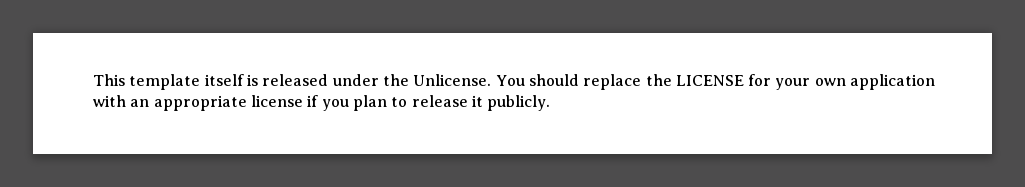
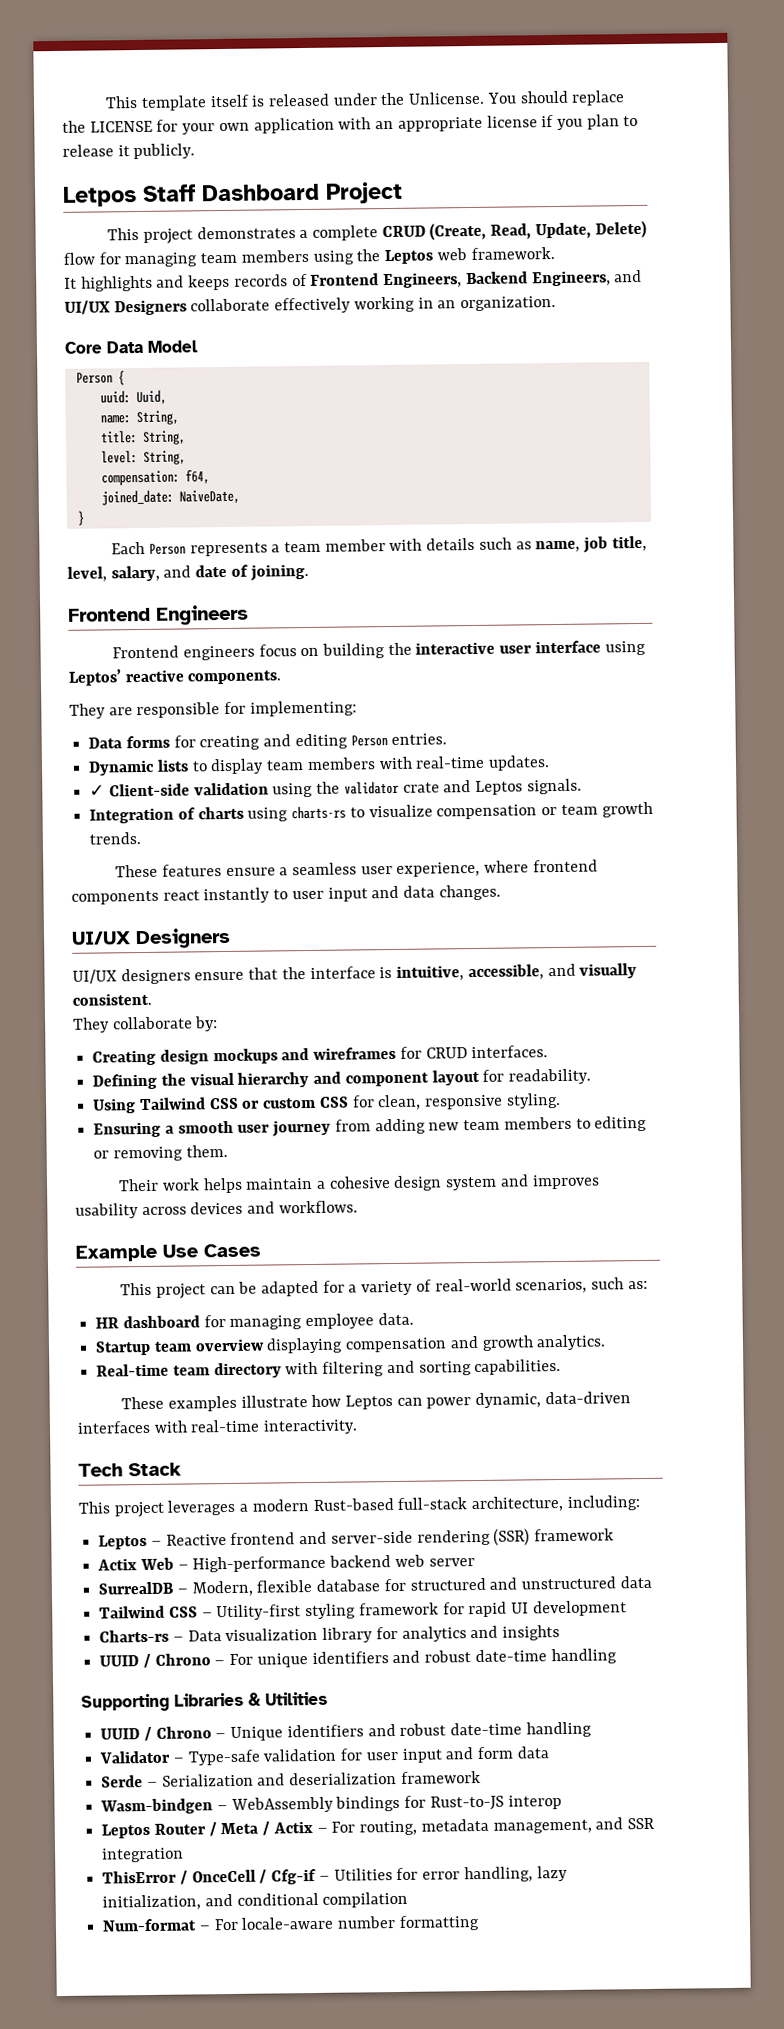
+ Letpos Staff Dashboard Project
+ This project demonstrates a complete CRUD (Create, Read, Update, Delete) flow for managing team members using the Leptos web framework.
+ It highlights and keeps records of Frontend Engineers, Backend Engineers, and UI/UX Designers collaborate effectively working in an organization.
+ Core Data Model
+ Person {
+ uuid: Uuid,
+ name: String,
+ title: String,
+ level: String,
+ compensation: f64,
+ joined_date: NaiveDate,
+ }
+ Each Person represents a team member with details such as name, job title, level, salary, and date of joining.
+ Frontend Engineers
+ Frontend engineers focus on building the interactive user interface using Leptos’ reactive components.
+ They are responsible for implementing:
+ Data forms for creating and editing Person entries.
+ Dynamic lists to display team members with real-time updates.
+ ✓ Client-side validation using the validator crate and Leptos signals.
+ Integration of charts using charts-rs to visualize compensation or team growth trends.
+ These features ensure a seamless user experience, where frontend components react instantly to user input and data changes.
+ UI/UX Designers
+ UI/UX designers ensure that the interface is intuitive, accessible, and visually consistent.
+ They collaborate by:
+ Creating design mockups and wireframes for CRUD interfaces.
+ Defining the visual hierarchy and component layout for readability.
+ Using Tailwind CSS or custom CSS for clean, responsive styling.
+ Ensuring a smooth user journey from adding new team members to editing or removing them.
+ Their work helps maintain a cohesive design system and improves usability across devices and workflows.
+ Example Use Cases
+ This project can be adapted for a variety of real-world scenarios, such as:
+ HR dashboard for managing employee data.
+ Startup team overview displaying compensation and growth analytics.
+ Real-time team directory with filtering and sorting capabilities.
+ These examples illustrate how Leptos can power dynamic, data-driven interfaces with real-time interactivity.
+ Tech Stack
+ This project leverages a modern Rust-based full-stack architecture, including:
+ Leptos – Reactive frontend and server-side rendering (SSR) framework
+ Actix Web – High-performance backend web server
+ SurrealDB – Modern, flexible database for structured and unstructured data
+ Tailwind CSS – Utility-first styling framework for rapid UI development
+ Charts-rs – Data visualization library for analytics and insights
+ UUID / Chrono – For unique identifiers and robust date-time handling
+ Supporting Libraries & Utilities
+ UUID / Chrono – Unique identifiers and robust date-time handling
+ Validator – Type-safe validation for user input and form data
+ Serde – Serialization and deserialization framework
+ Wasm-bindgen – WebAssembly bindings for Rust-to-JS interop
+ Leptos Router / Meta / Actix – For routing, metadata management, and SSR integration
+ ThisError / OnceCell / Cfg-if – Utilities for error handling, lazy initialization, and conditional compilation
+ Num-format – For locale-aware number formatting

